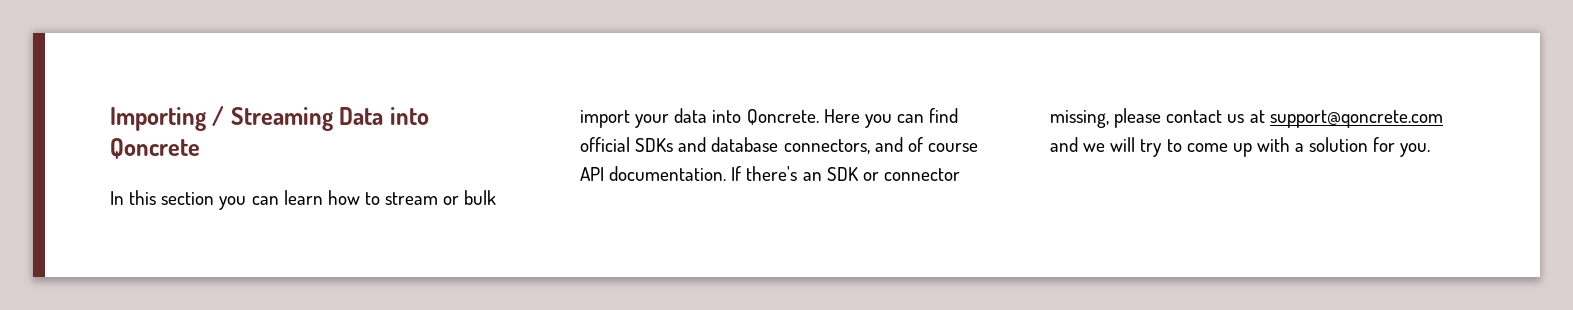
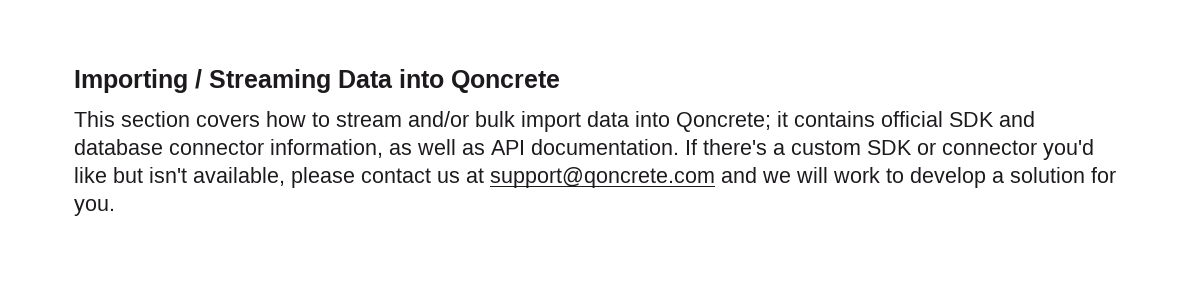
- In this section you can learn how to stream or bulk import your data into Qoncrete. Here you can find official SDKs and database connectors, and of course API documentation.
+ This section covers how to stream and/or bulk import data into Qoncrete; it contains official SDK and database connector information, as well as API documentation.
- If there's an SDK or connector missing, please contact us at support@qoncrete.com and we will try to come up with a solution for you.
+ If there's a custom SDK or connector you'd like but isn't available, please contact us at support@qoncrete.com and we will work to develop a solution for you.

